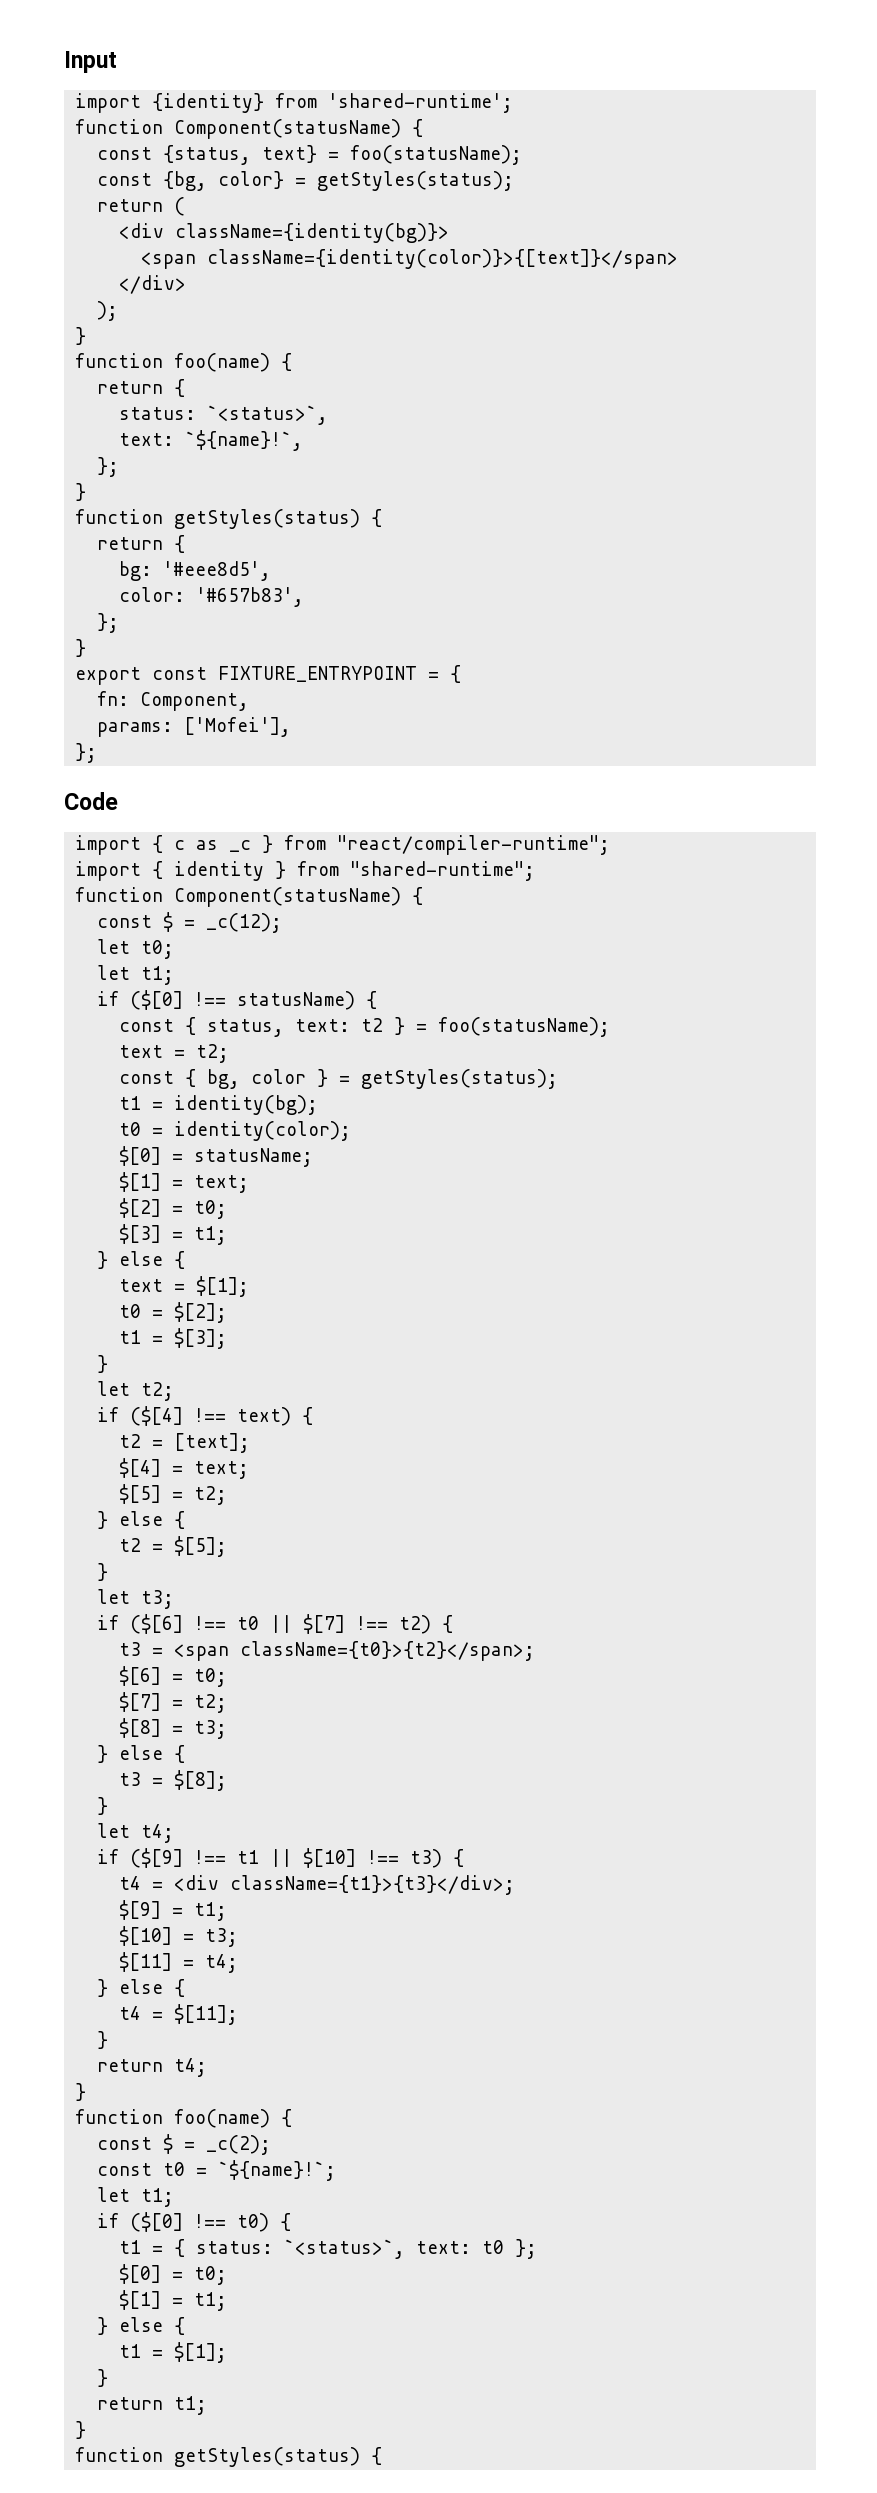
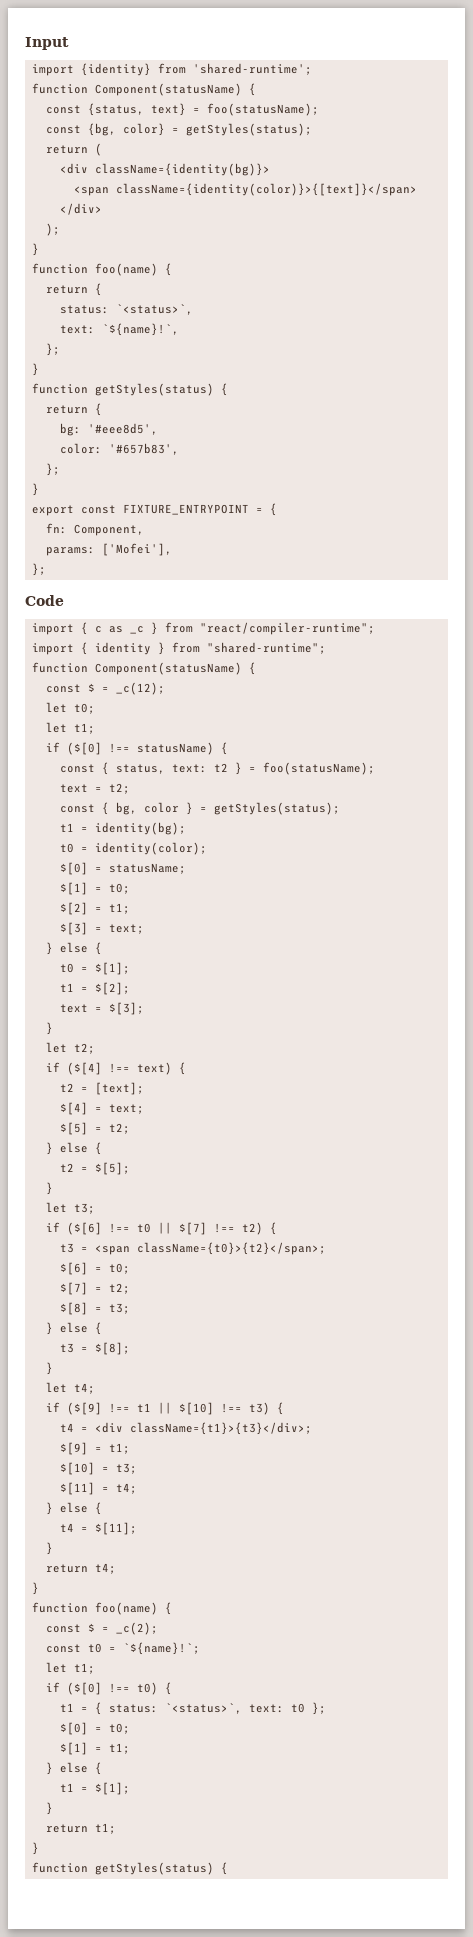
- $[1] = text;
+ $[1] = t0;
- $[2] = t0;
+ $[2] = t1;
- $[3] = t1;
+ $[3] = text;
  } else {
- text = $[1];
- t0 = $[2];
+ t0 = $[1];
+ t1 = $[2];
- t1 = $[3];
+ text = $[3];

